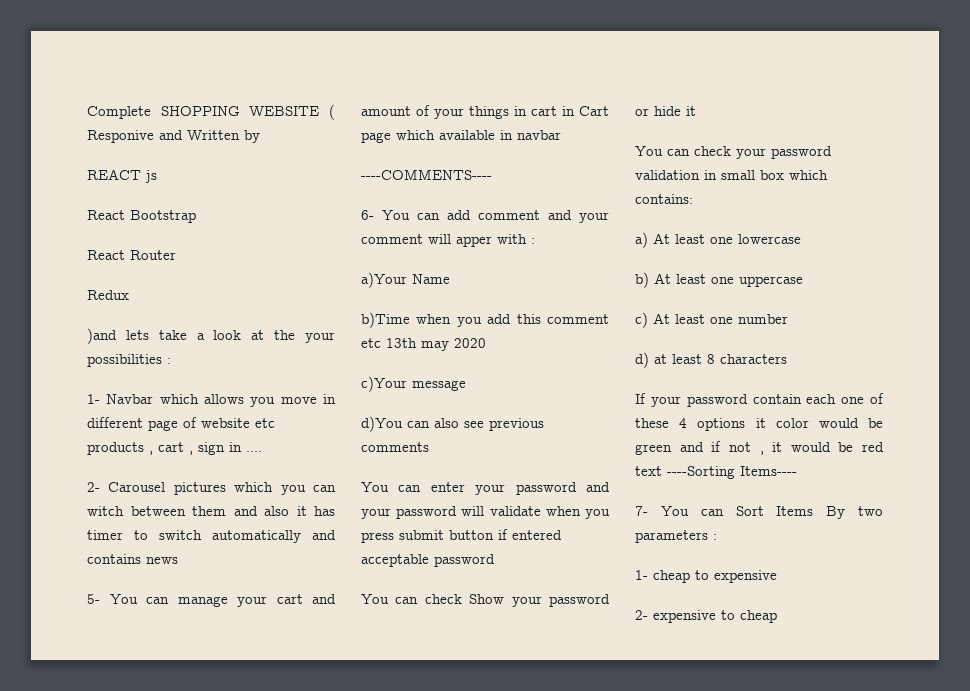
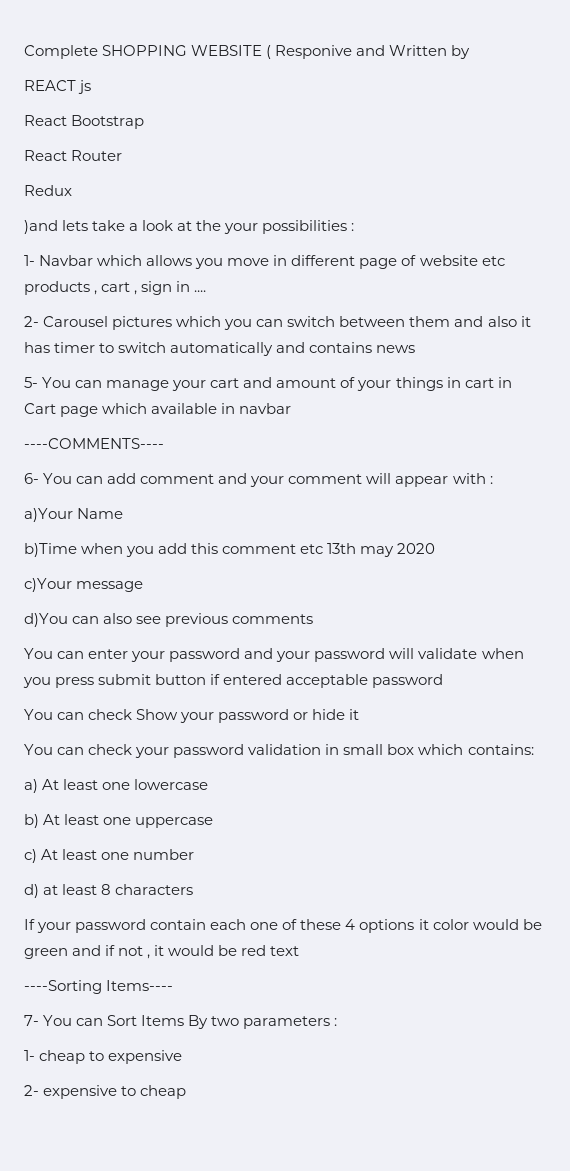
- 2- Carousel pictures which you can witch between them and also it has timer to switch automatically and contains news
+ 2- Carousel pictures which you can switch between them and also it has timer to switch automatically and contains news
- 6- You can add comment and your comment will apper with :
+ 6- You can add comment and your comment will appear with :
- If your password contain each one of these 4 options it color would be green and if not , it would be red text ----Sorting Items----
+ If your password contain each one of these 4 options it color would be green and if not , it would be red text
+ ----Sorting Items----

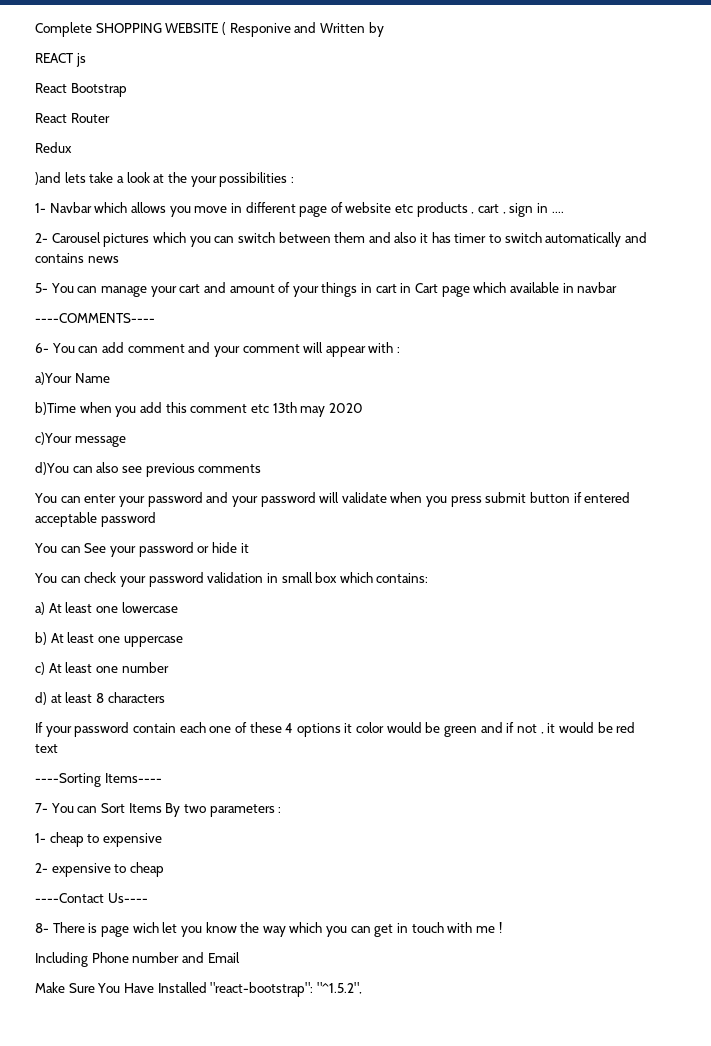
- You can check Show your password or hide it
+ You can See your password or hide it
+ ----Contact Us----
+ 8- There is page wich let you know the way which you can get in touch with me !
+ Including Phone number and Email
+ Make Sure You Have Installed "react-bootstrap": "^1.5.2",

